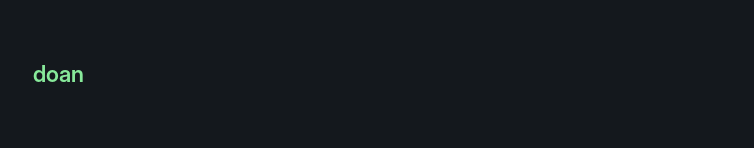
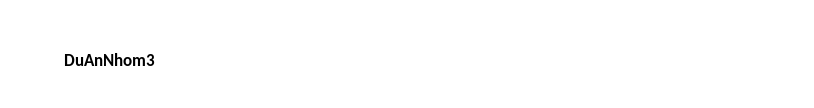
- doan
+ DuAnNhom3

